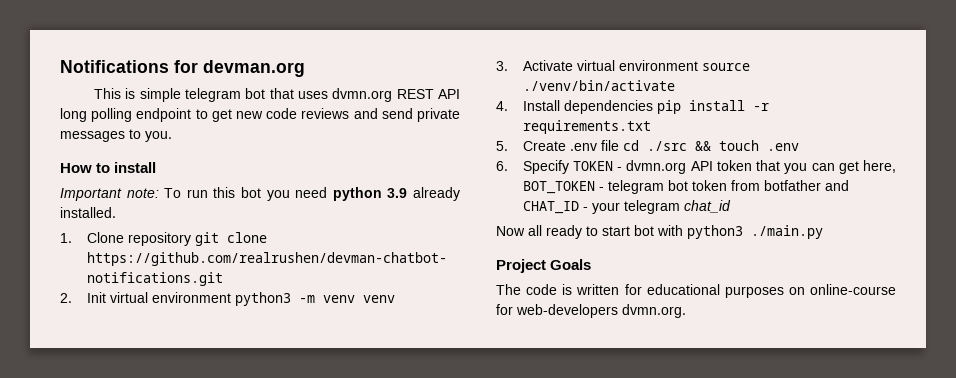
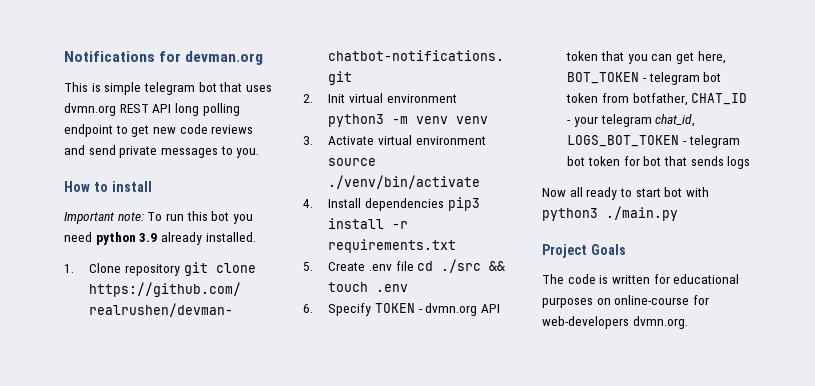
- 4. Install dependencies pip install -r requirements.txt
+ 4. Install dependencies pip3 install -r requirements.txt
- 6. Specify TOKEN - dvmn.org API token that you can get here, BOT_TOKEN - telegram bot token from botfather and CHAT_ID - your telegram chat_id
+ 6. Specify TOKEN - dvmn.org API token that you can get here, BOT_TOKEN - telegram bot token from botfather, CHAT_ID - your telegram chat_id, LOGS_BOT_TOKEN - telegram bot token for bot that sends logs

